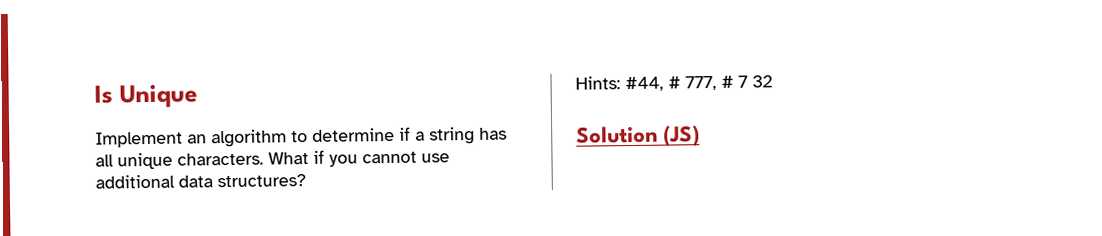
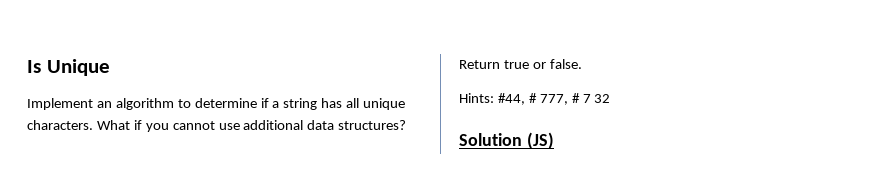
+ Return true or false.

